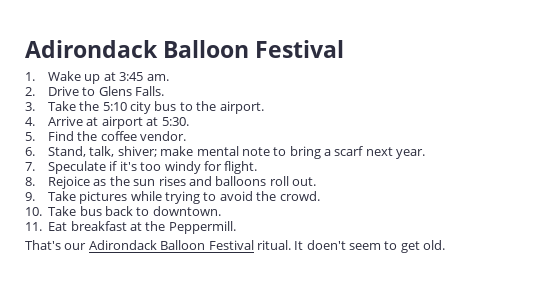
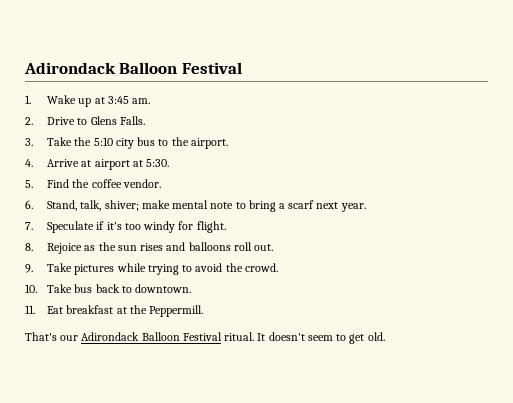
- It doen't seem to get old.
+ It doesn't seem to get old.

